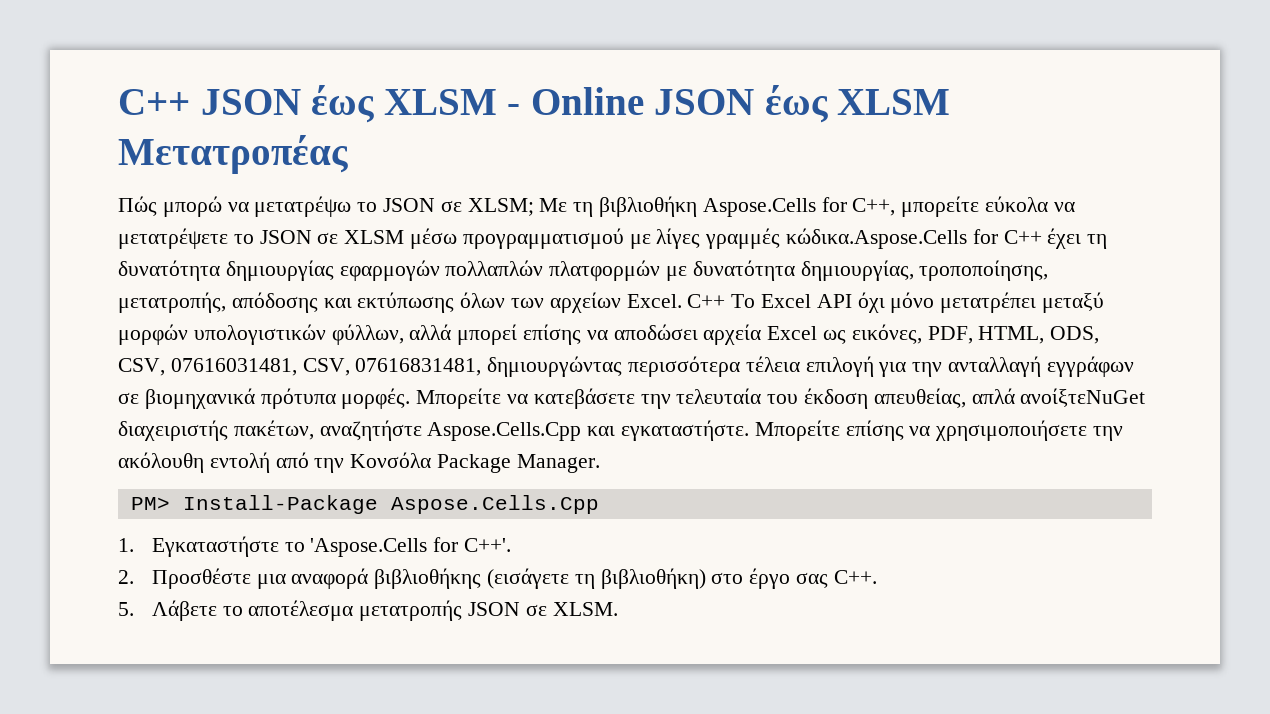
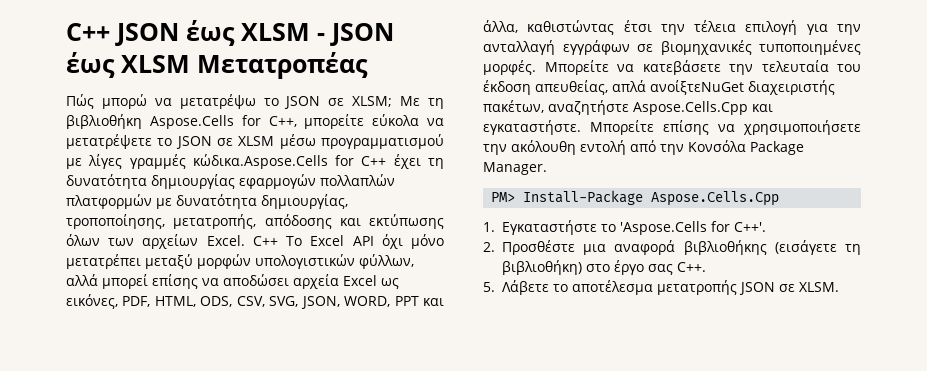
- C++ JSON έως XLSM - Online JSON έως XLSM Μετατροπέας
+ C++ JSON έως XLSM - JSON έως XLSM Μετατροπέας
- C++ Το Excel API όχι μόνο μετατρέπει μεταξύ μορφών υπολογιστικών φύλλων, αλλά μπορεί επίσης να αποδώσει αρχεία Excel ως εικόνες, PDF, HTML, ODS, CSV, 07616031481, CSV, 07616831481, δημιουργώντας περισσότερα τέλεια επιλογή για την ανταλλαγή εγγράφων σε βιομηχανικά πρότυπα μορφές.
+ C++ Το Excel API όχι μόνο μετατρέπει μεταξύ μορφών υπολογιστικών φύλλων, αλλά μπορεί επίσης να αποδώσει αρχεία Excel ως εικόνες, PDF, HTML, ODS, CSV, SVG, JSON, WORD, PPT και άλλα, καθιστώντας έτσι την τέλεια επιλογή για την ανταλλαγή εγγράφων σε βιομηχανικές τυποποιημένες μορφές.

